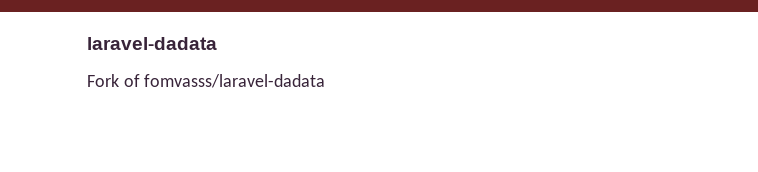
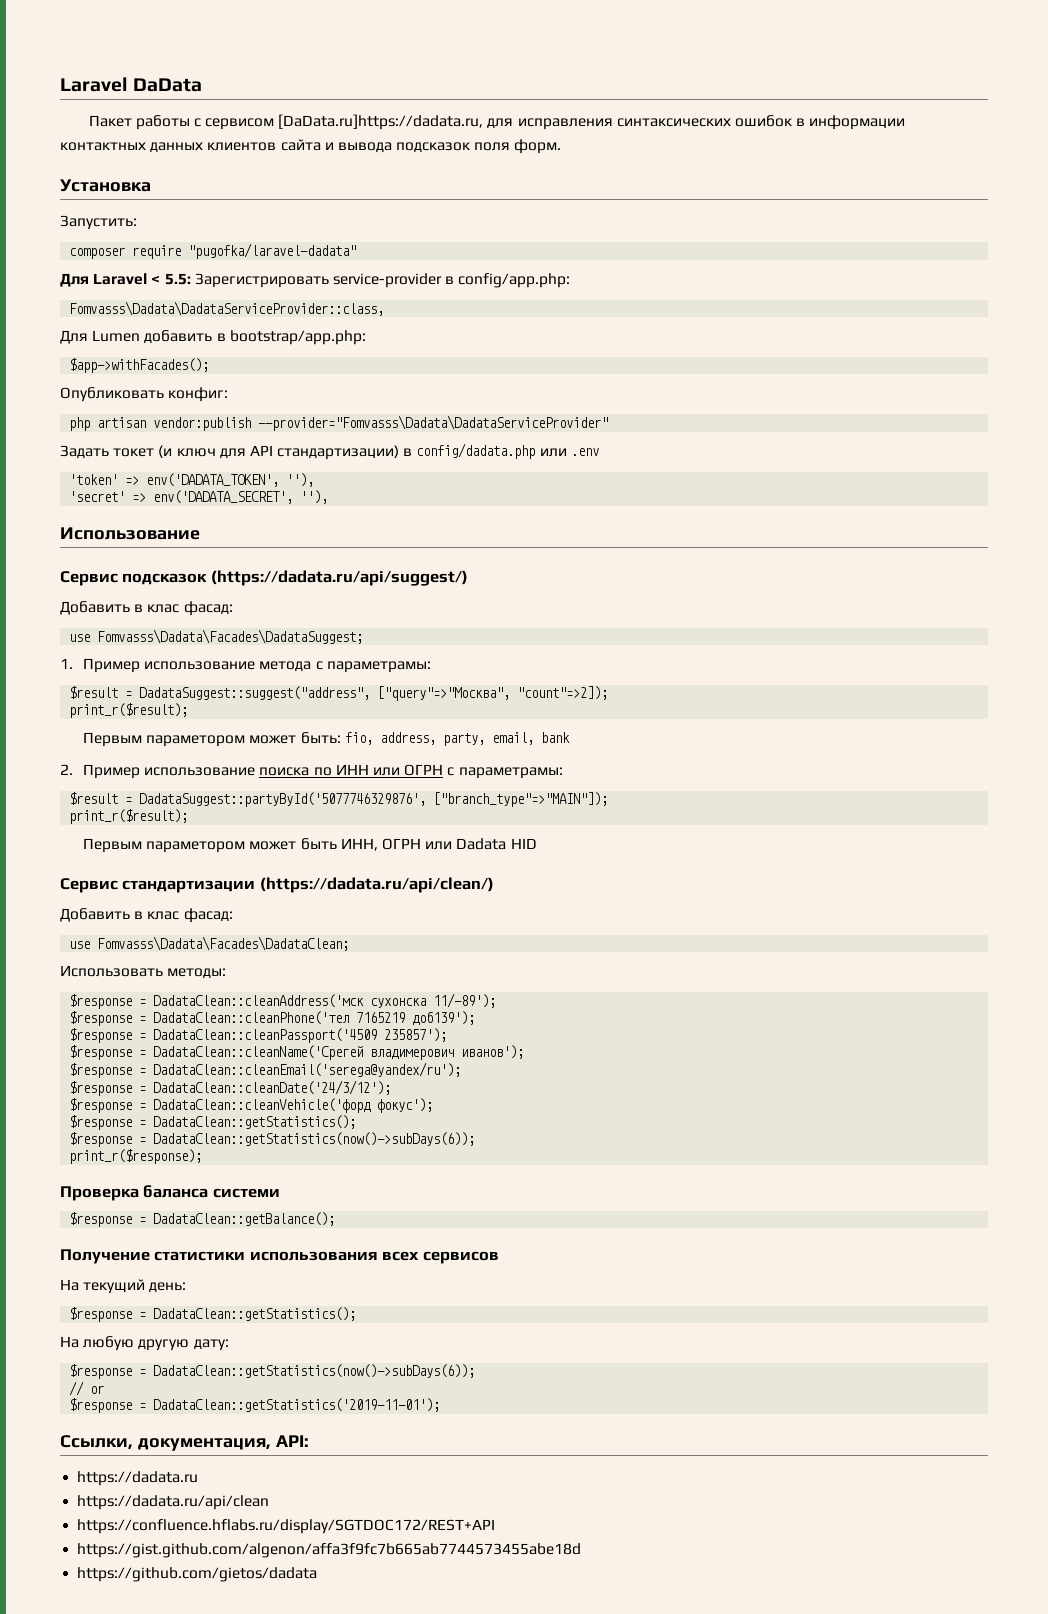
- laravel-dadata
- Fork of fomvasss/laravel-dadata
+ Laravel DaData
+ Пакет работы с сервисом [DaData.ru]https://dadata.ru, для исправления синтаксических ошибок в информации контактных данных клиентов сайта и вывода подсказок поля форм.
+ Установка
+ Запустить:
+ composer require "pugofka/laravel-dadata"
+ Для Laravel < 5.5: Зарегистрировать service-provider в config/app.php:
+ Fomvasss\Dadata\DadataServiceProvider::class,
+ Для Lumen добавить в bootstrap/app.php:
+ $app->withFacades();
+ Опубликовать конфиг:
+ php artisan vendor:publish --provider="Fomvasss\Dadata\DadataServiceProvider"
+ Задать токет (и ключ для API стандартизации) в config/dadata.php или .env
+ 'token' => env('DADATA_TOKEN', ''),
+ 'secret' => env('DADATA_SECRET', ''),
+ Использование
+ Сервис подсказок (https://dadata.ru/api/suggest/)
+ Добавить в клас фасад:
+ use Fomvasss\Dadata\Facades\DadataSuggest;
+ 1. Пример использование метода с параметрамы:
+ $result = DadataSuggest::suggest("address", ["query"=>"Москва", "count"=>2]);
+ print_r($result);
+ Первым параметором может быть: fio, address, party, email, bank
+ 2. Пример использование поиска по ИНН или ОГРН с параметрамы:
+ $result = DadataSuggest::partyById('5077746329876', ["branch_type"=>"MAIN"]);
+ print_r($result);
+ Первым параметором может быть ИНН, ОГРН или Dadata HID
+ Сервис стандартизации (https://dadata.ru/api/clean/)
+ Добавить в клас фасад:
+ use Fomvasss\Dadata\Facades\DadataClean;
+ Использовать методы:
+ $response = DadataClean::cleanAddress('мск сухонска 11/-89');
+ $response = DadataClean::cleanPhone('тел 7165219 доб139');
+ $response = DadataClean::cleanPassport('4509 235857');
+ $response = DadataClean::cleanName('Срегей владимерович иванов');
+ $response = DadataClean::cleanEmail('serega@yandex/ru');
+ $response = DadataClean::cleanDate('24/3/12');
+ $response = DadataClean::cleanVehicle('форд фокус');
+ $response = DadataClean::getStatistics();
+ $response = DadataClean::getStatistics(now()->subDays(6));
+ print_r($response);
+ Проверка баланса системи
+ $response = DadataClean::getBalance();
+ Получение статистики использования всех сервисов
+ На текущий день:
+ $response = DadataClean::getStatistics();
+ На любую другую дату:
+ $response = DadataClean::getStatistics(now()->subDays(6));
+ // or
+ $response = DadataClean::getStatistics('2019-11-01');
+ Ссылки, документация, API:
+ https://dadata.ru
+ https://dadata.ru/api/clean
+ https://confluence.hflabs.ru/display/SGTDOC172/REST+API
+ https://gist.github.com/algenon/affa3f9fc7b665ab7744573455abe18d
+ https://github.com/gietos/dadata

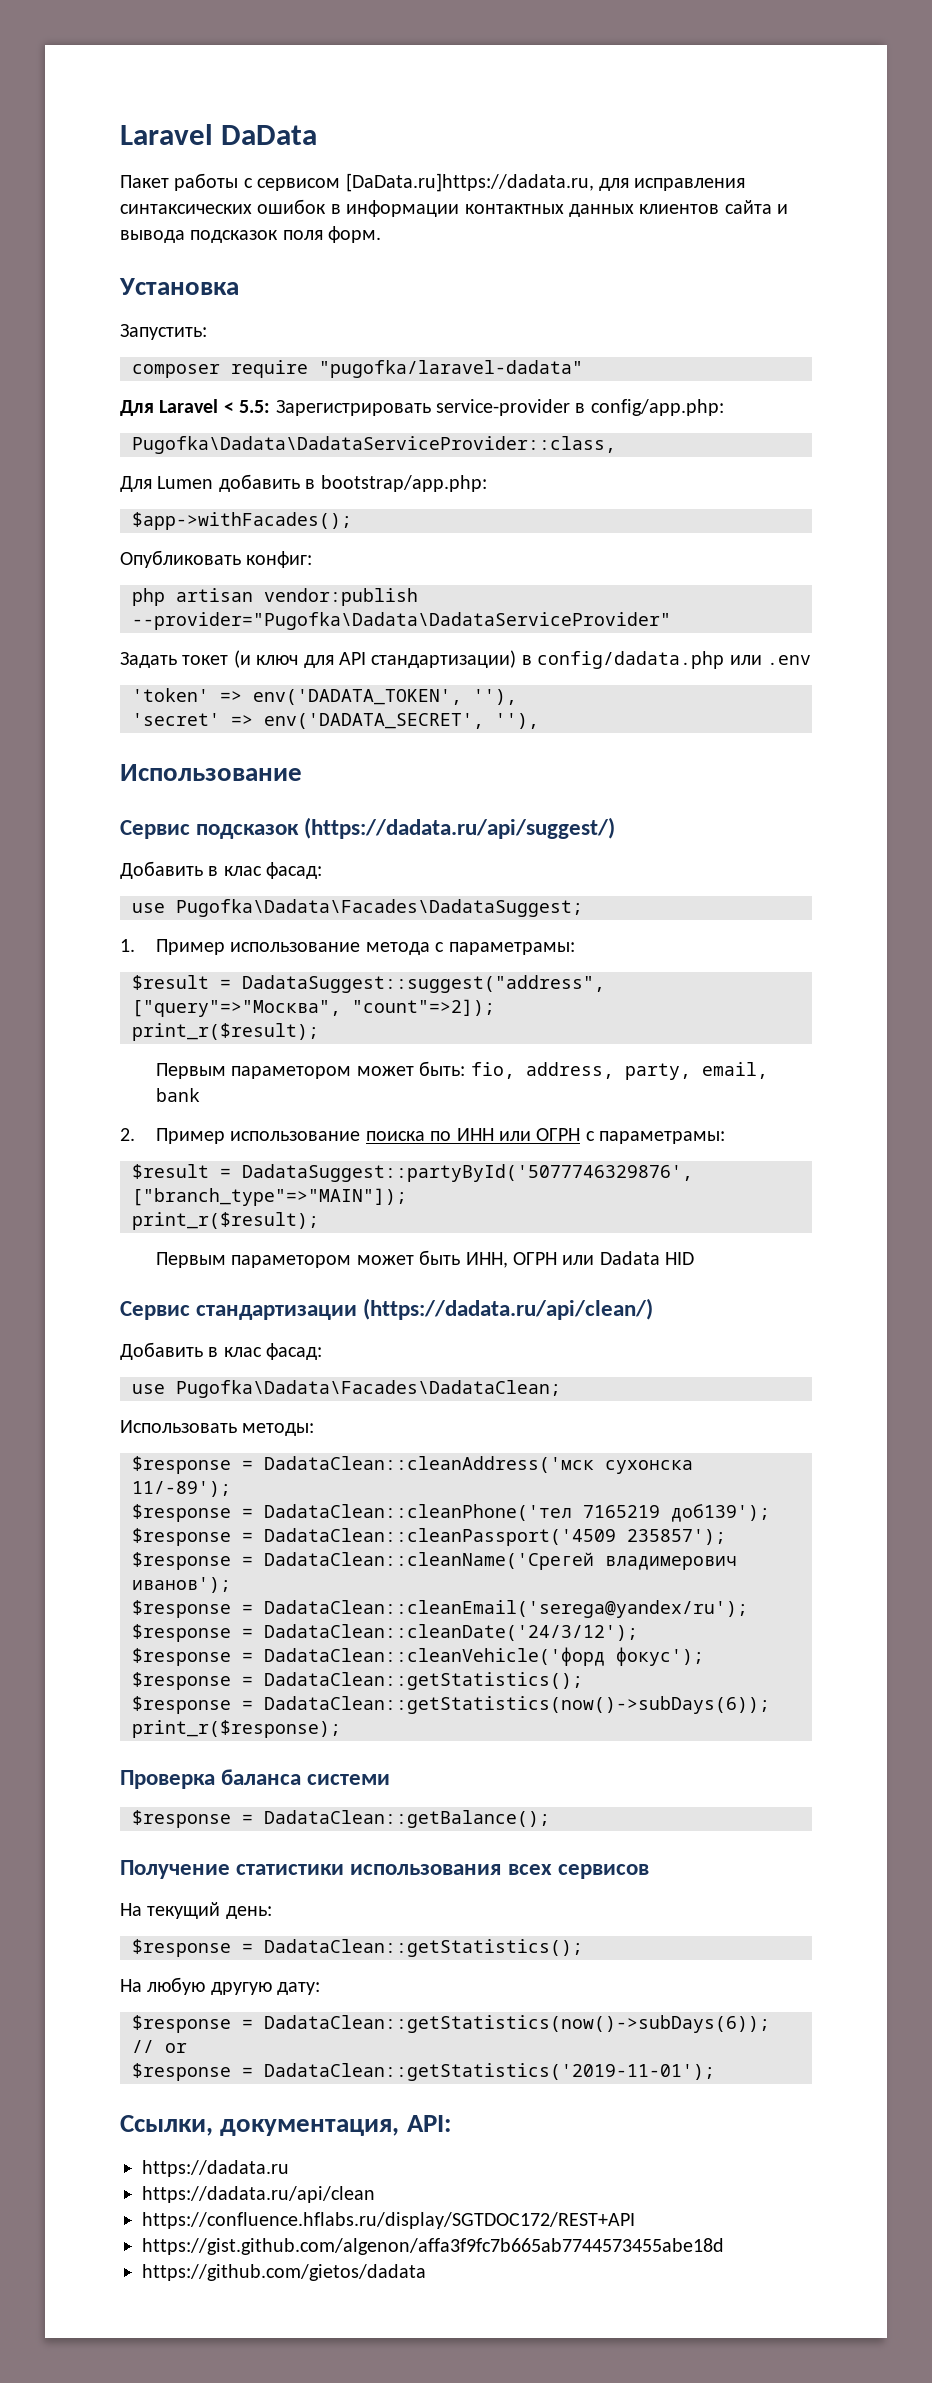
- Fomvasss\Dadata\DadataServiceProvider::class,
+ Pugofka\Dadata\DadataServiceProvider::class,
- php artisan vendor:publish --provider="Fomvasss\Dadata\DadataServiceProvider"
+ php artisan vendor:publish --provider="Pugofka\Dadata\DadataServiceProvider"
- use Fomvasss\Dadata\Facades\DadataSuggest;
+ use Pugofka\Dadata\Facades\DadataSuggest;
- use Fomvasss\Dadata\Facades\DadataClean;
+ use Pugofka\Dadata\Facades\DadataClean;

